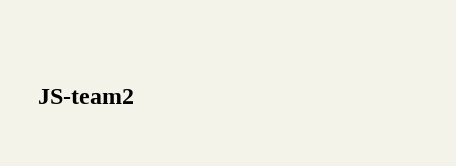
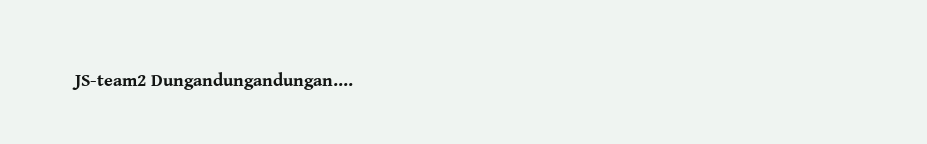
- JS-team2
+ JS-team2 Dungandungandungan....

